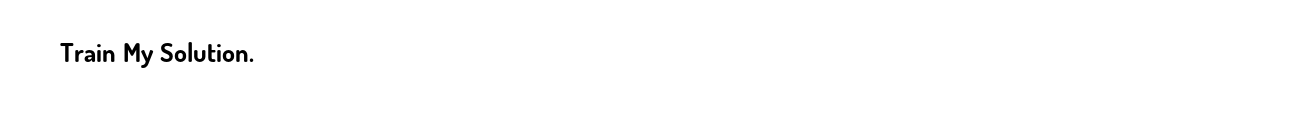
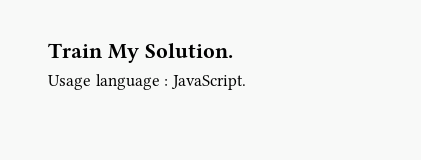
+ Usage language : JavaScript.

